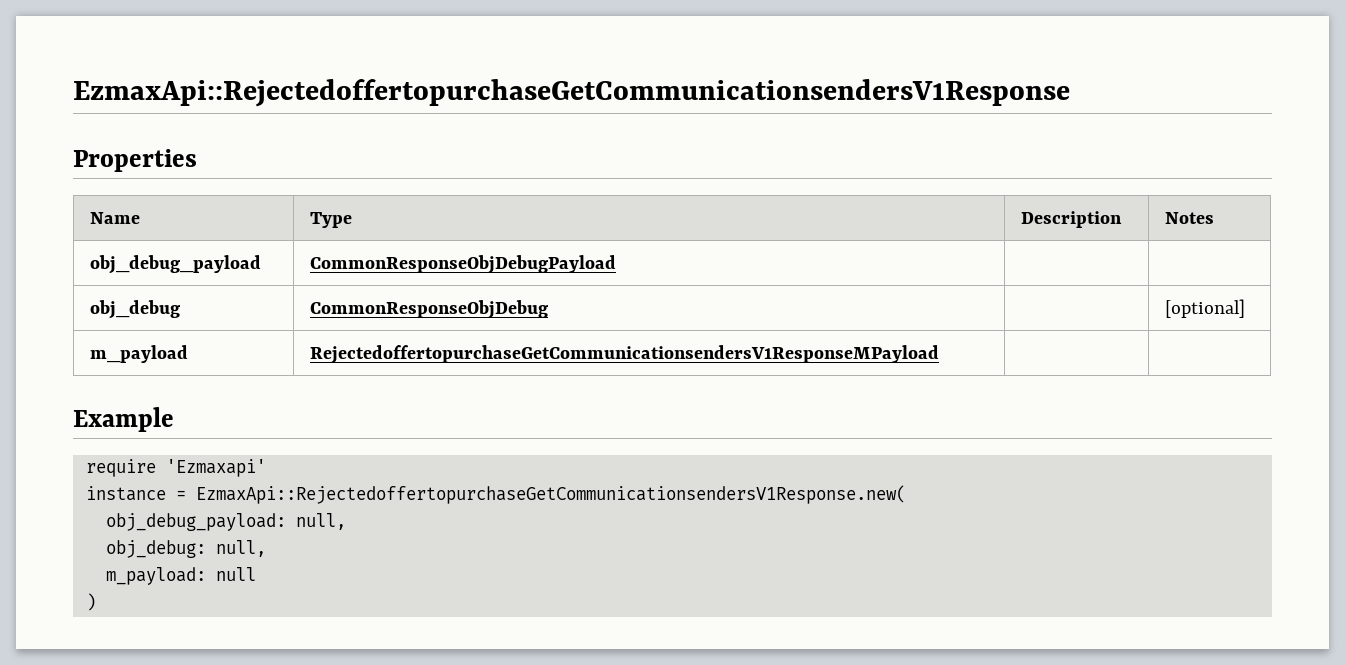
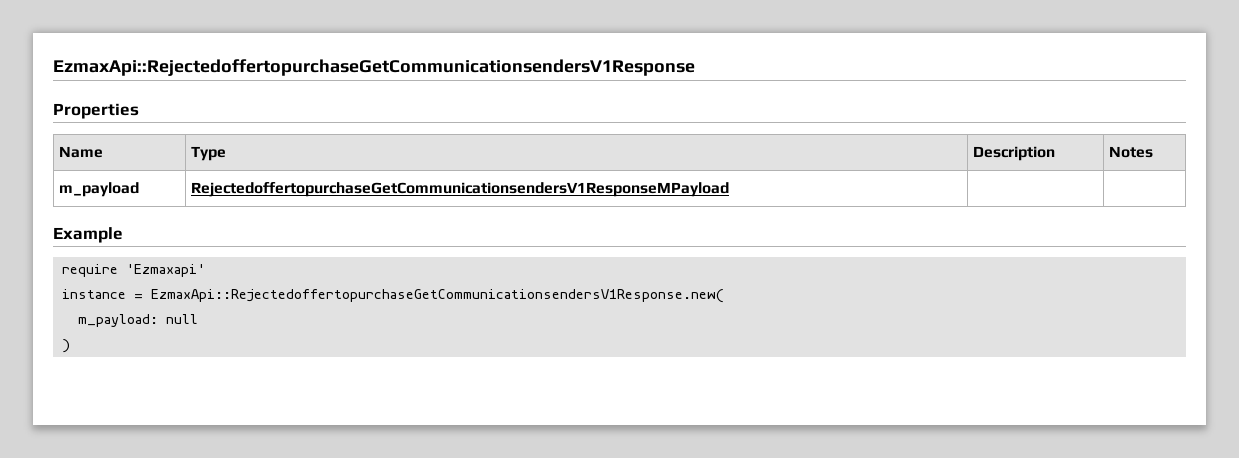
- obj_debug_payload | CommonResponseObjDebugPayload | |
- obj_debug | CommonResponseObjDebug | | [optional]
- obj_debug_payload: null,
- obj_debug: null,

